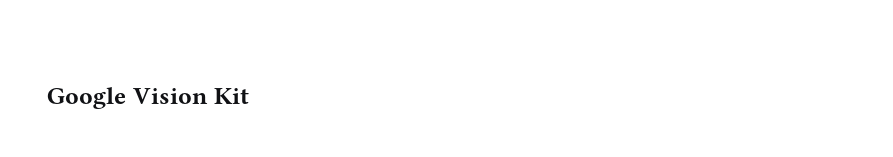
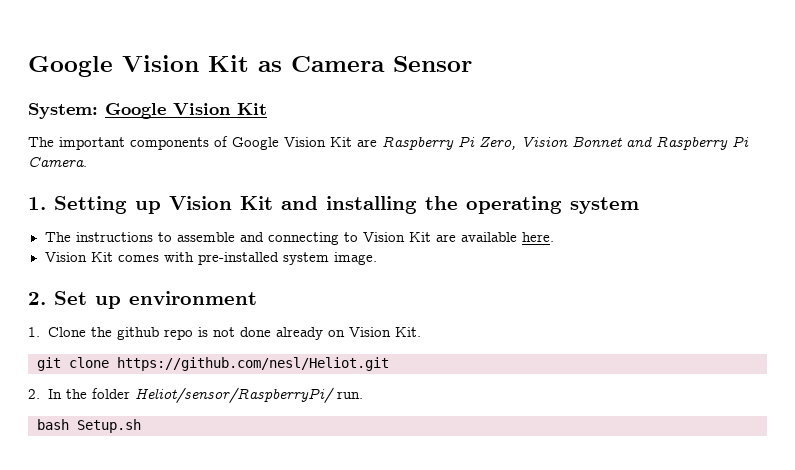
- Google Vision Kit
+ Google Vision Kit as Camera Sensor
+ System: Google Vision Kit
+ The important components of Google Vision Kit are Raspberry Pi Zero, Vision Bonnet and Raspberry Pi Camera.
+ 1. Setting up Vision Kit and installing the operating system
+ The instructions to assemble and connecting to Vision Kit are available here.
+ Vision Kit comes with pre-installed system image.
+ 2. Set up environment
+ 1. Clone the github repo is not done already on Vision Kit.
+ git clone https://github.com/nesl/Heliot.git
+ 2. In the folder Heliot/sensor/RaspberryPi/ run.
+ bash Setup.sh

